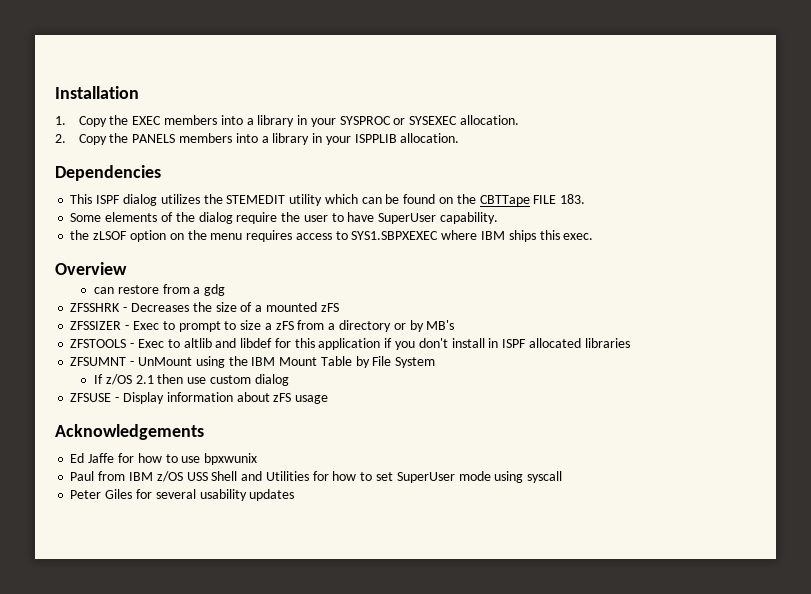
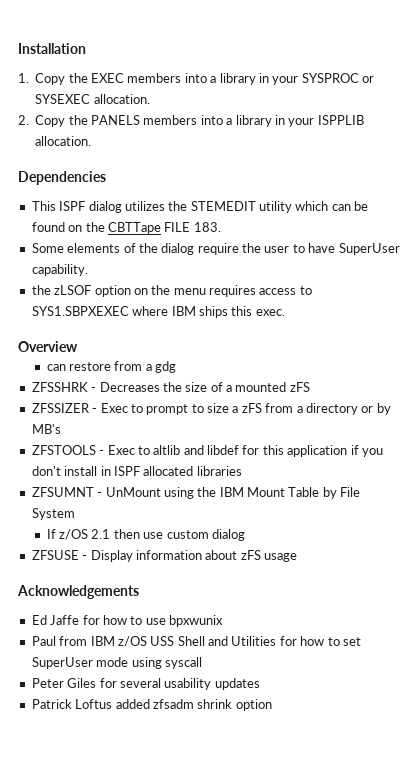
+ Patrick Loftus added zfsadm shrink option

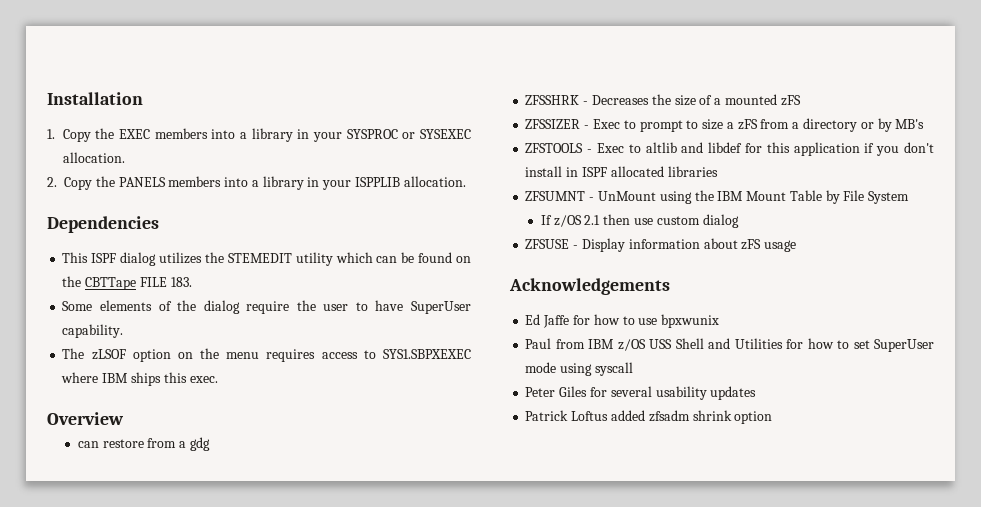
- the zLSOF option on the menu requires access to SYS1.SBPXEXEC where IBM ships this exec.
+ The zLSOF option on the menu requires access to SYS1.SBPXEXEC where IBM ships this exec.

